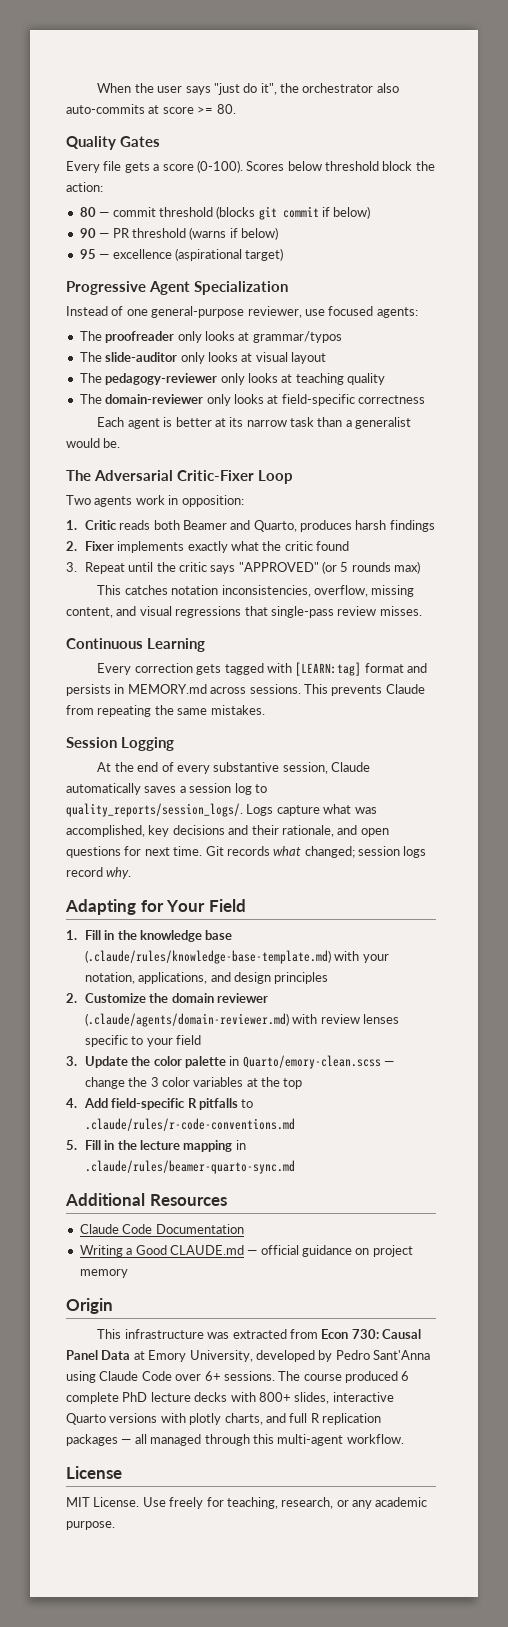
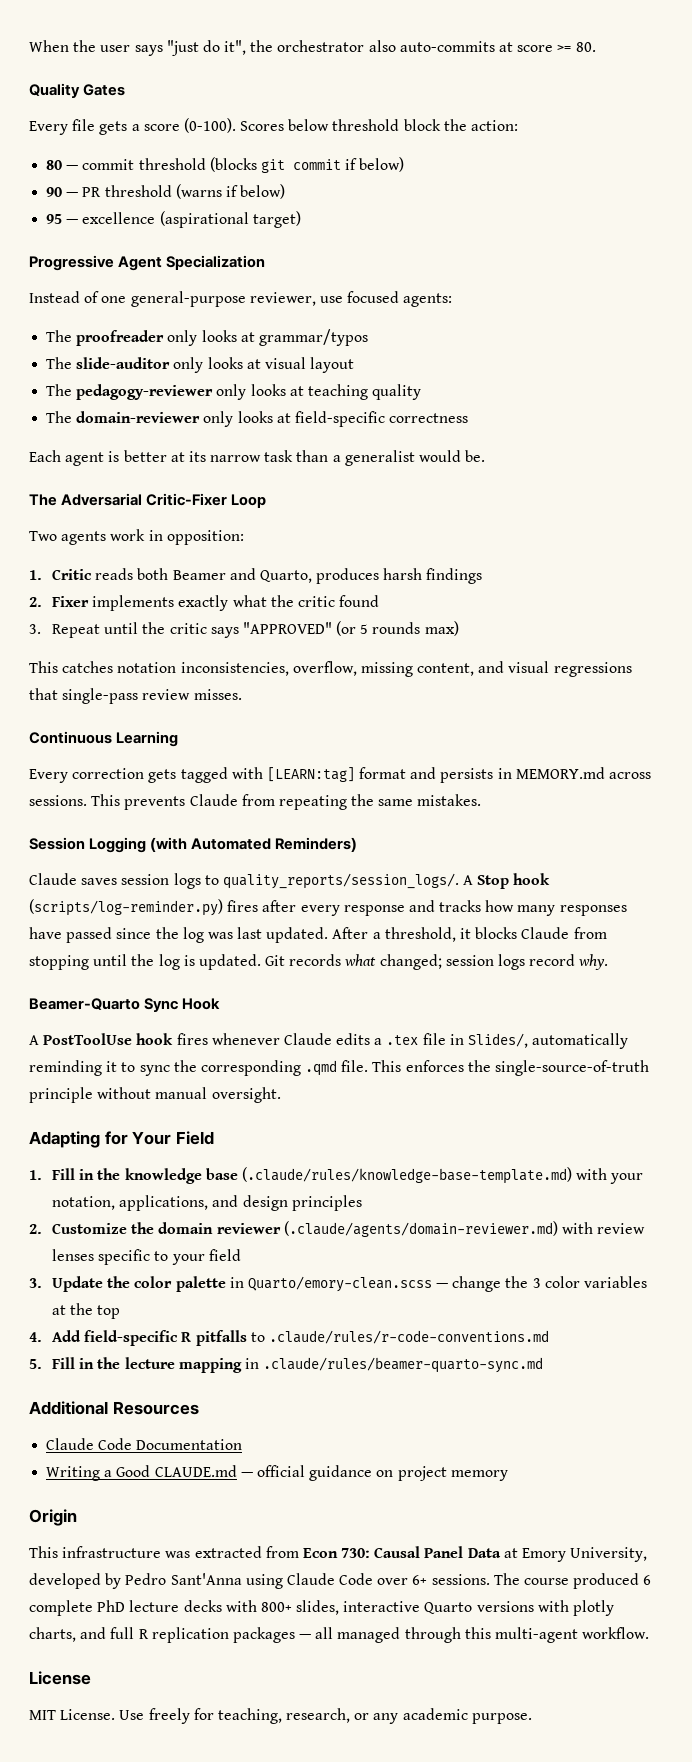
- Session Logging
- At the end of every substantive session, Claude automatically saves a session log to quality_reports/session_logs/. Logs capture what was accomplished, key decisions and their rationale, and open questions for next time.
+ Session Logging (with Automated Reminders)
+ Claude saves session logs to quality_reports/session_logs/. A Stop hook (scripts/log-reminder.py) fires after every response and tracks how many responses have passed since the log was last updated. After a threshold, it blocks Claude from stopping until the log is updated.
+ Beamer-Quarto Sync Hook
+ A PostToolUse hook fires whenever Claude edits a .tex file in Slides/, automatically reminding it to sync the corresponding .qmd file. This enforces the single-source-of-truth principle without manual oversight.

